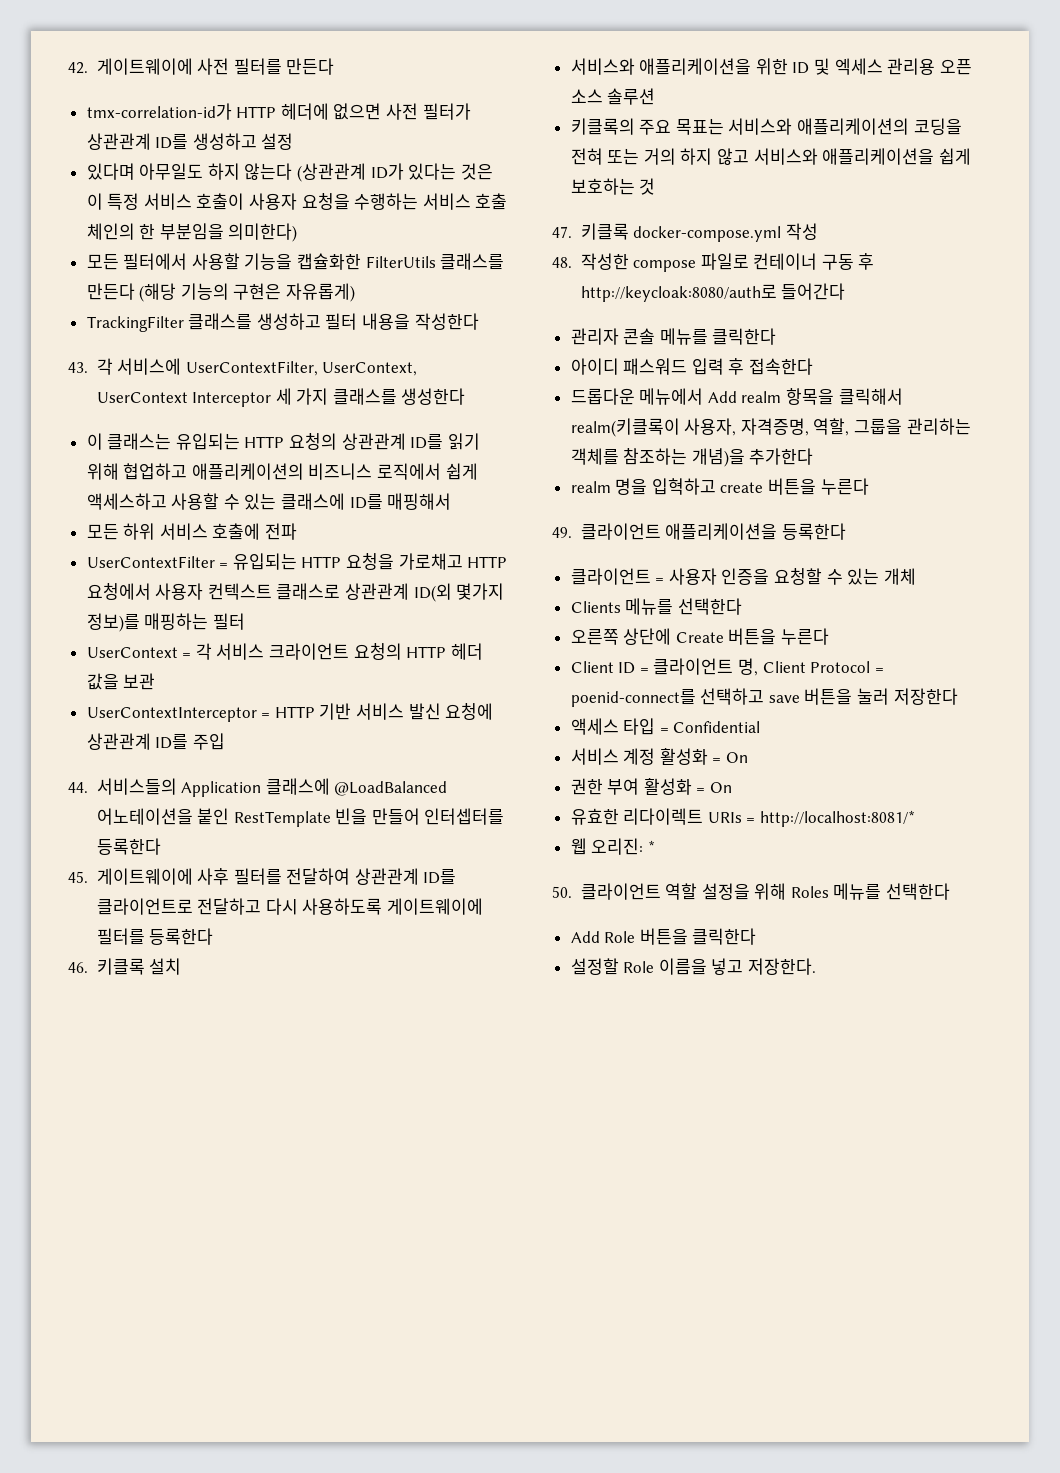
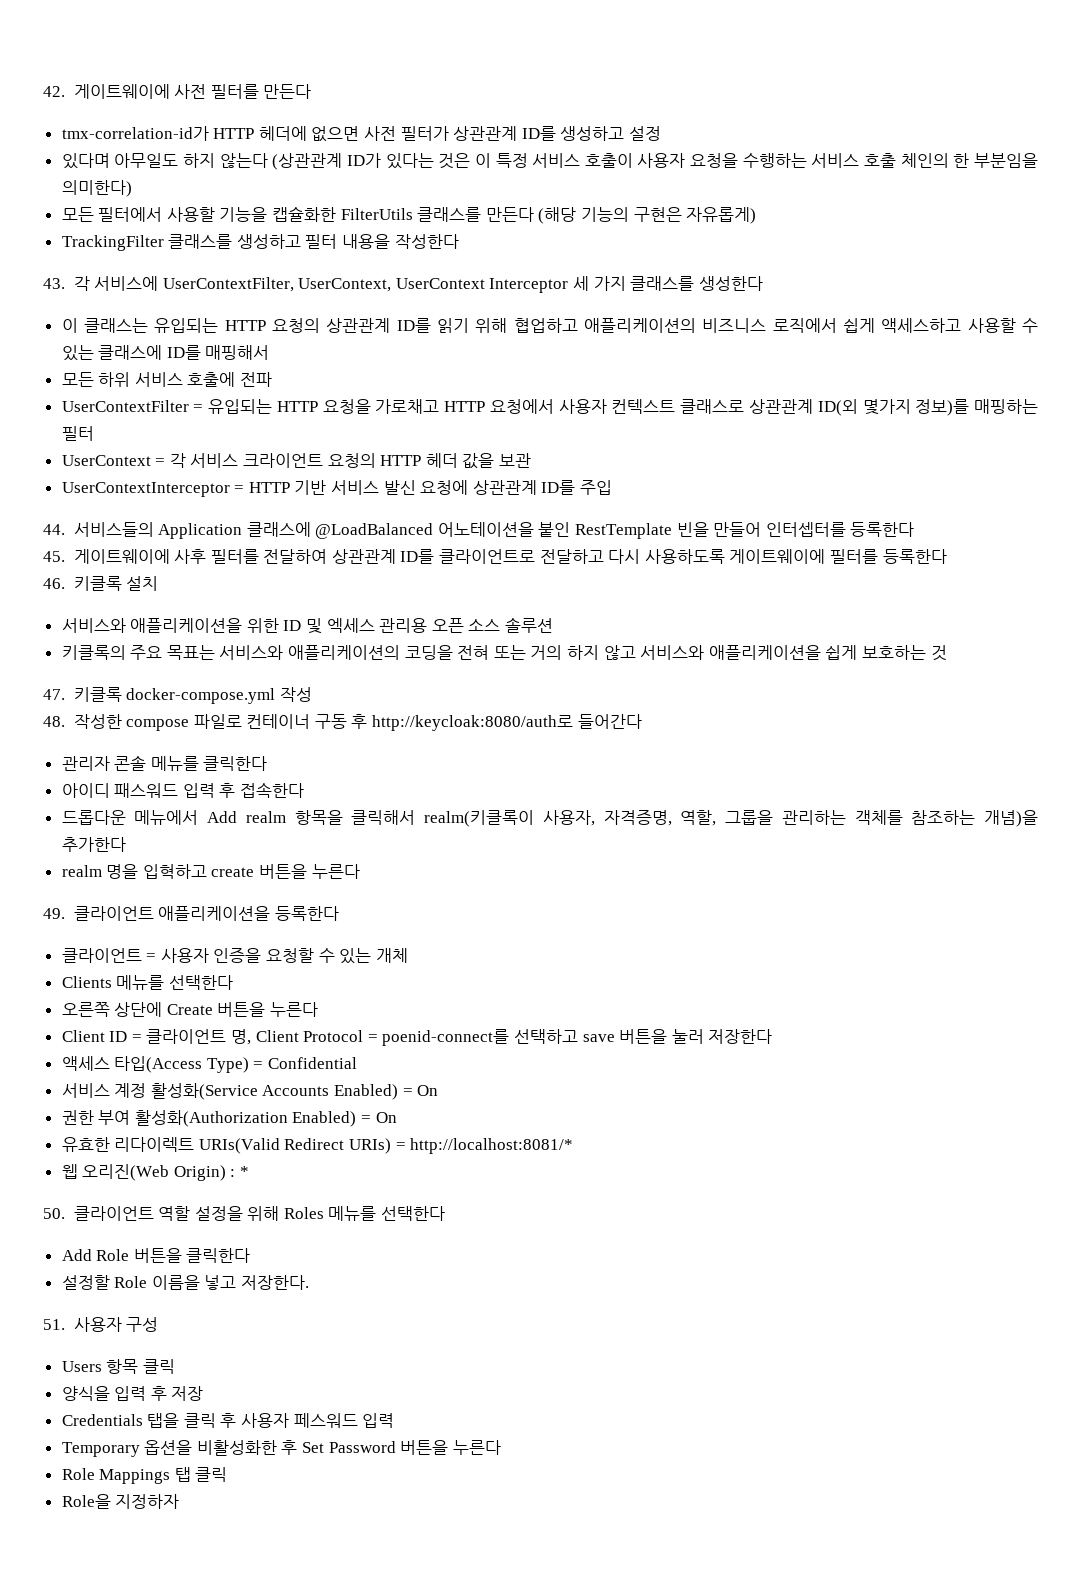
- 액세스 타입 = Confidential
+ 액세스 타입(Access Type) = Confidential
- 서비스 계정 활성화 = On
+ 서비스 계정 활성화(Service Accounts Enabled) = On
- 권한 부여 활성화 = On
+ 권한 부여 활성화(Authorization Enabled) = On
- 유효한 리다이렉트 URIs = http://localhost:8081/*
+ 유효한 리다이렉트 URIs(Valid Redirect URIs) = http://localhost:8081/*
- 웹 오리진: *
+ 웹 오리진(Web Origin) : *
+ 51. 사용자 구성
+ Users 항목 클릭
+ 양식을 입력 후 저장
+ Credentials 탭을 클릭 후 사용자 페스워드 입력
+ Temporary 옵션을 비활성화한 후 Set Password 버튼을 누른다
+ Role Mappings 탭 클릭
+ Role을 지정하자

